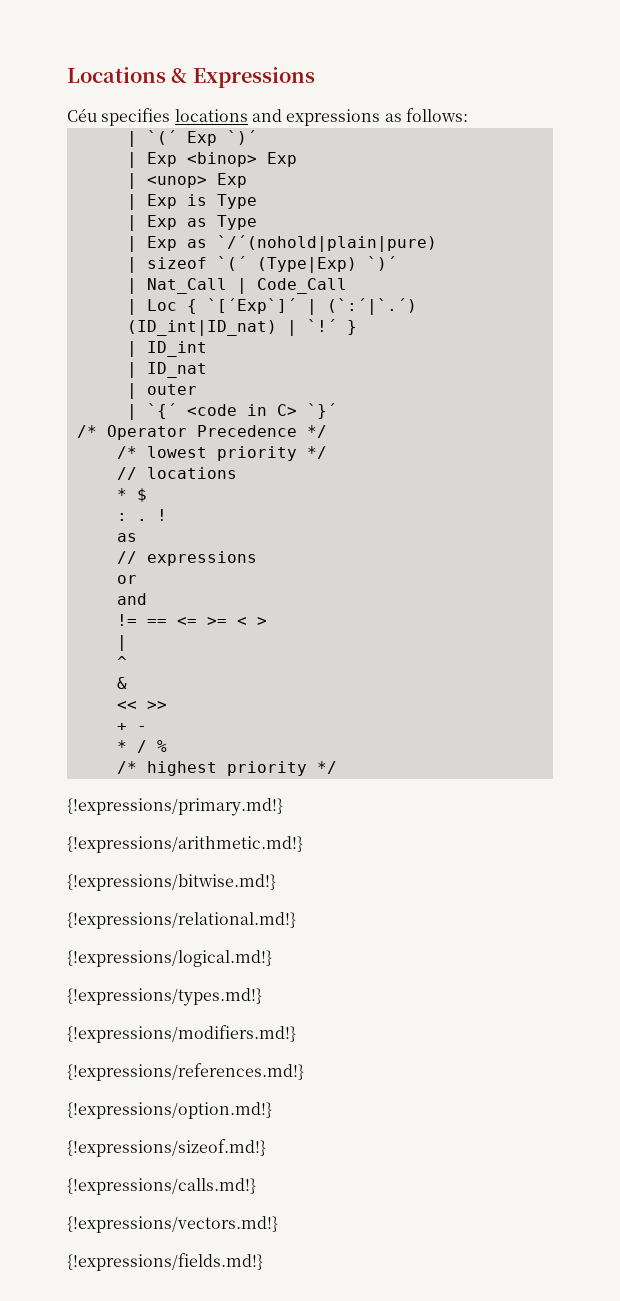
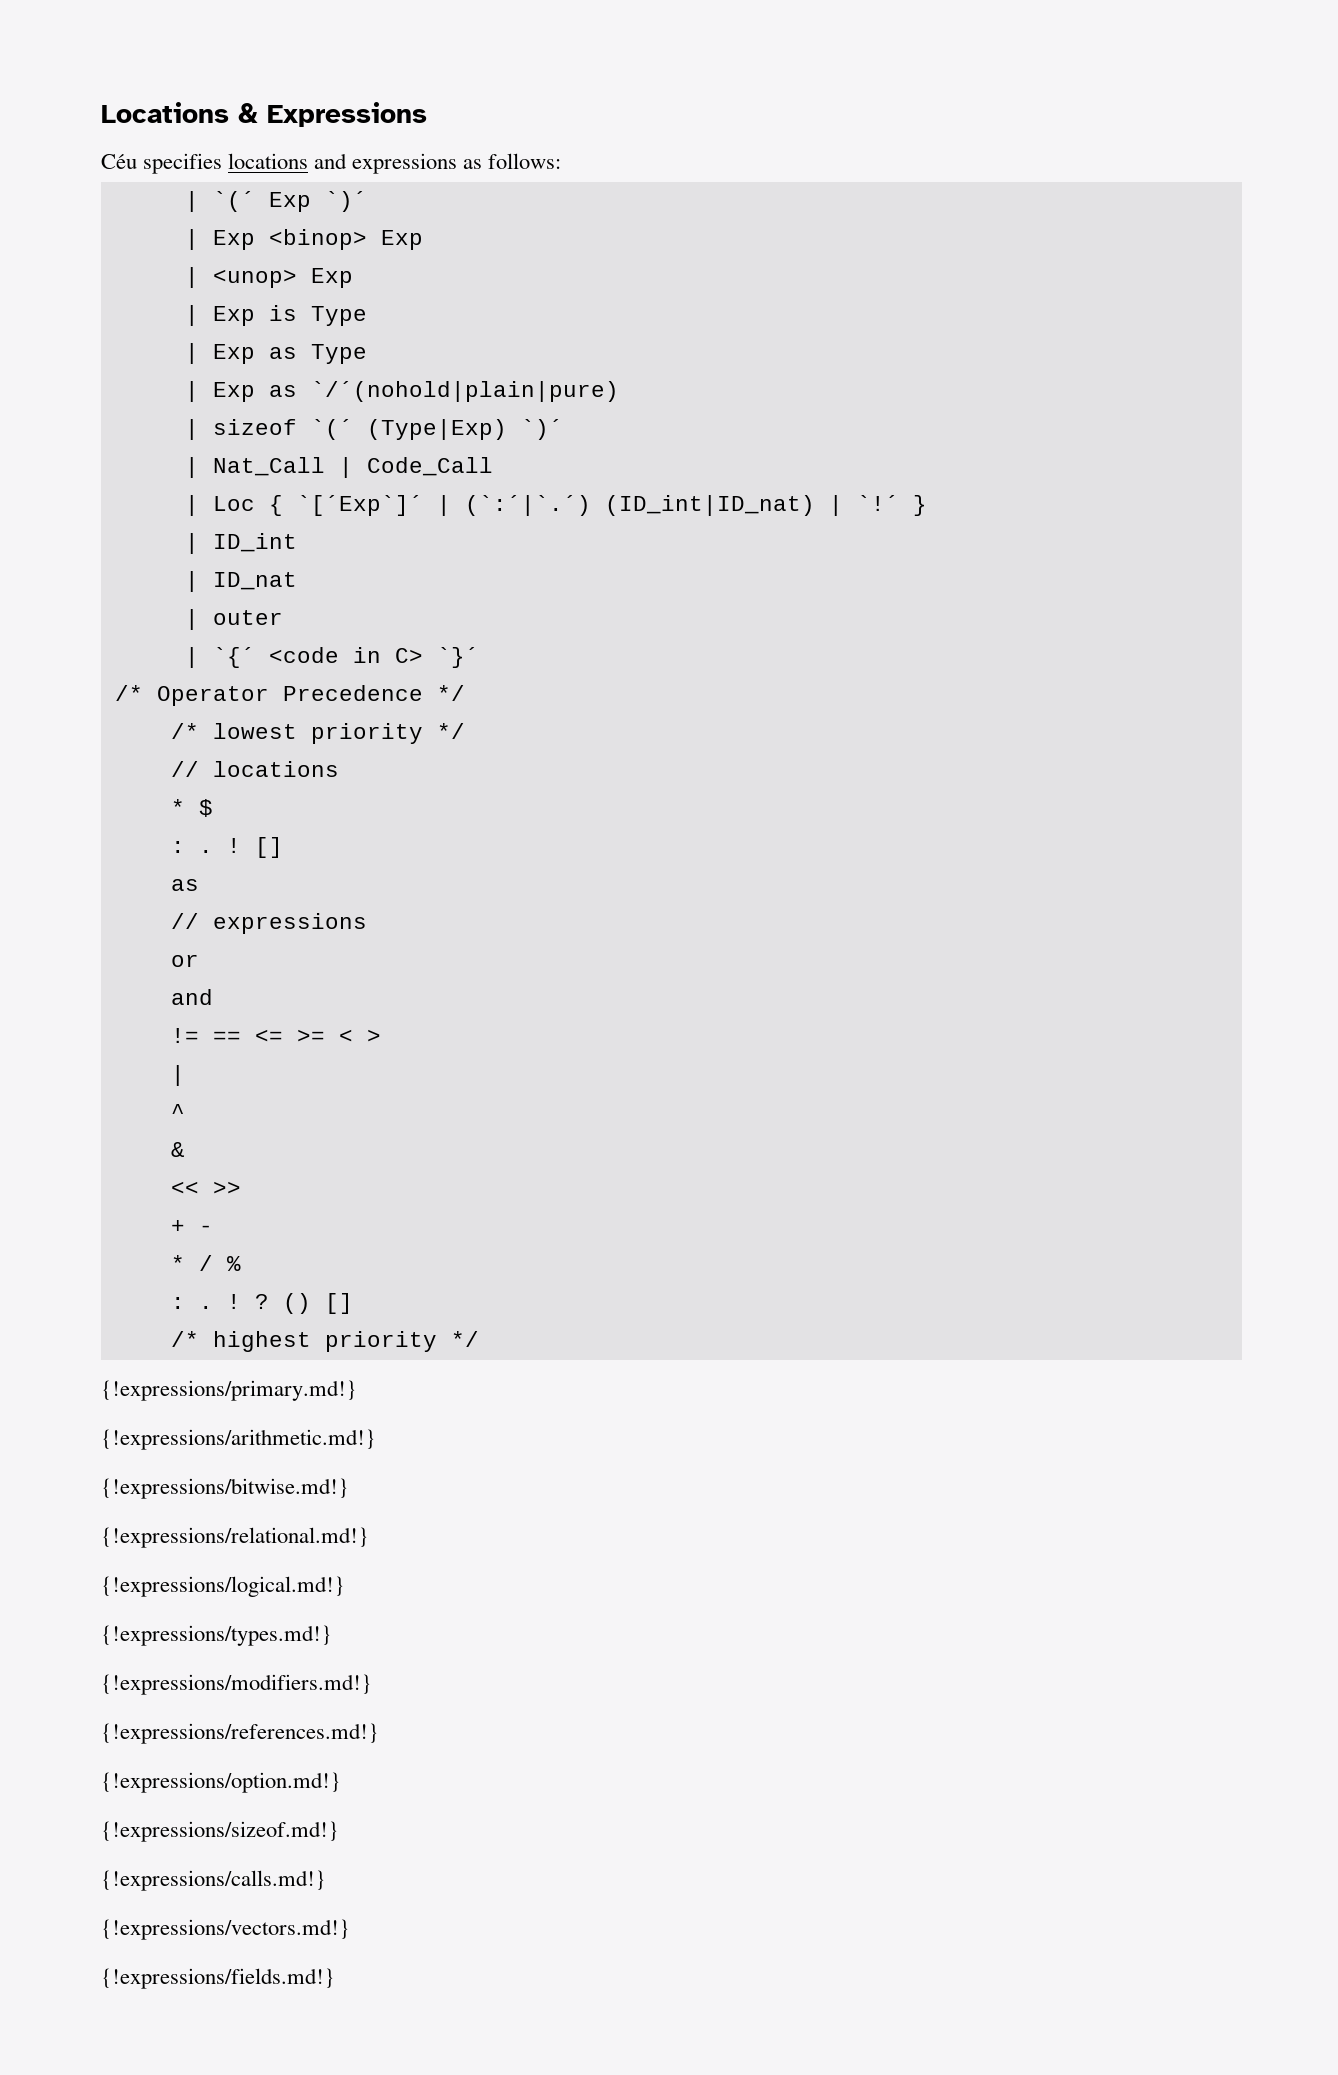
- !
+ ! []
+ : . ! ? () []

